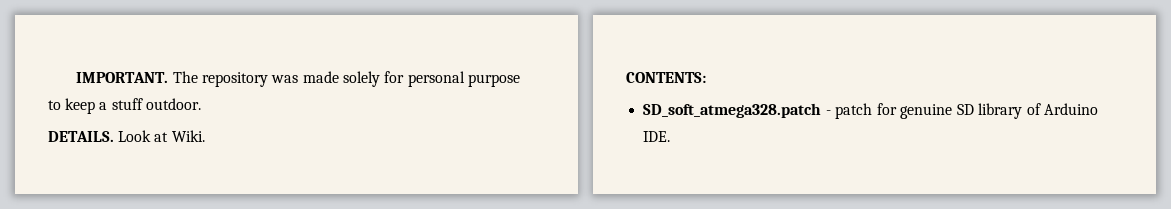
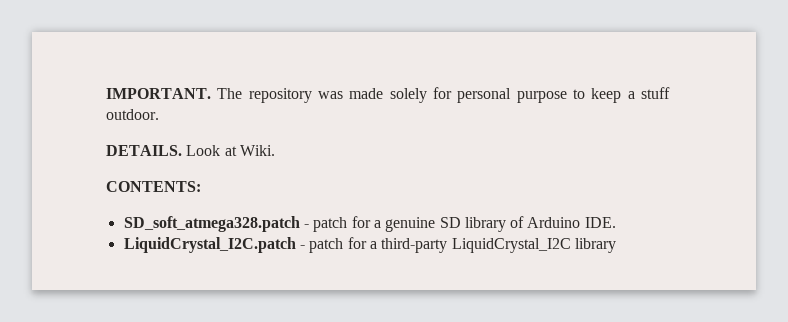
- SD_soft_atmega328.patch - patch for genuine SD library of Arduino IDE.
+ SD_soft_atmega328.patch - patch for a genuine SD library of Arduino IDE.
+ LiquidCrystal_I2C.patch - patch for a third-party LiquidCrystal_I2C library

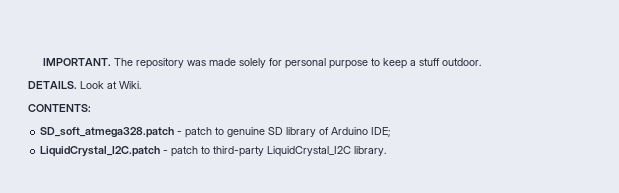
- SD_soft_atmega328.patch - patch for a genuine SD library of Arduino IDE.
+ SD_soft_atmega328.patch - patch to genuine SD library of Arduino IDE;
- LiquidCrystal_I2C.patch - patch for a third-party LiquidCrystal_I2C library
+ LiquidCrystal_I2C.patch - patch to third-party LiquidCrystal_I2C library.

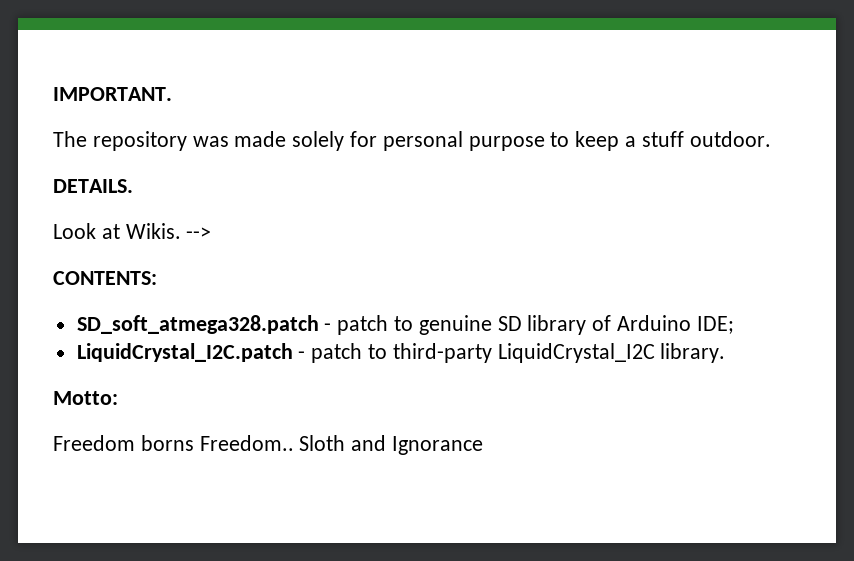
- IMPORTANT. The repository was made solely for personal purpose to keep a stuff outdoor.
+ IMPORTANT.
+ The repository was made solely for personal purpose to keep a stuff outdoor.
- DETAILS. Look at Wiki.
+ DETAILS.
+ Look at Wikis. -->
+ Motto:
+ Freedom borns Freedom.. Sloth and Ignorance

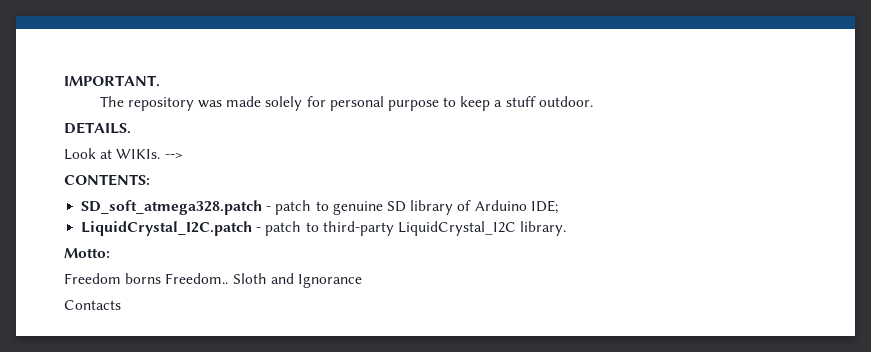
- Look at Wikis.
+ Look at WIKIs.
+ Contacts

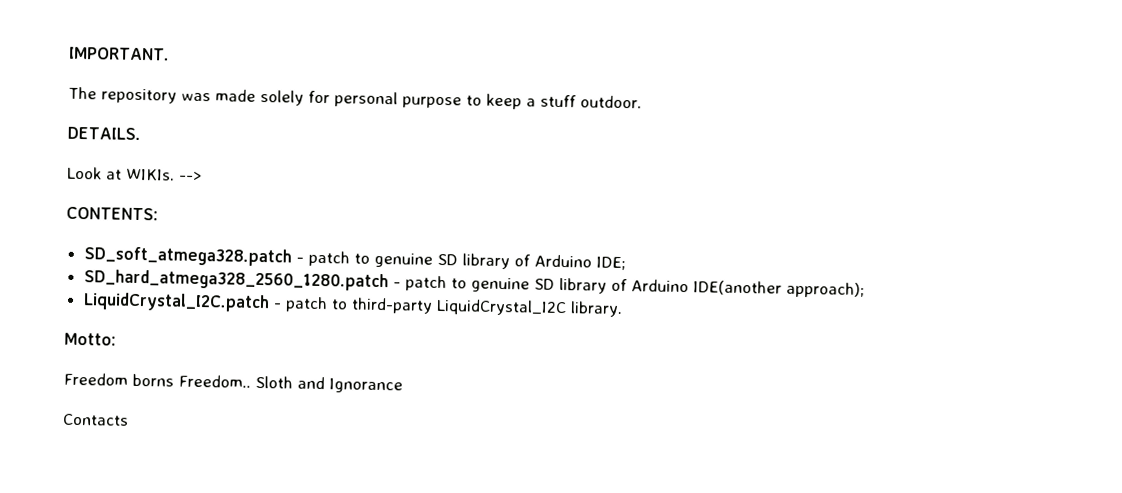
+ SD_hard_atmega328_2560_1280.patch - patch to genuine SD library of Arduino IDE(another approach);

